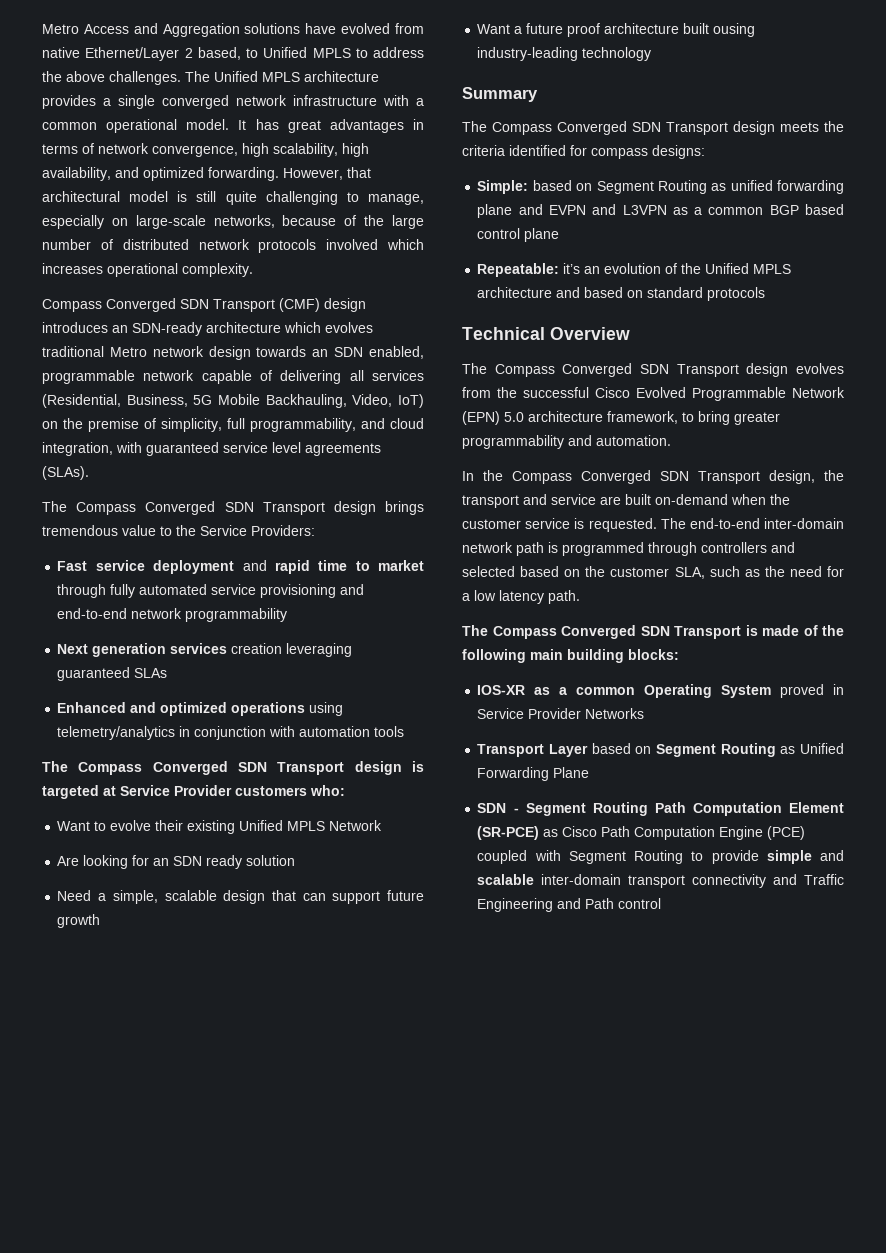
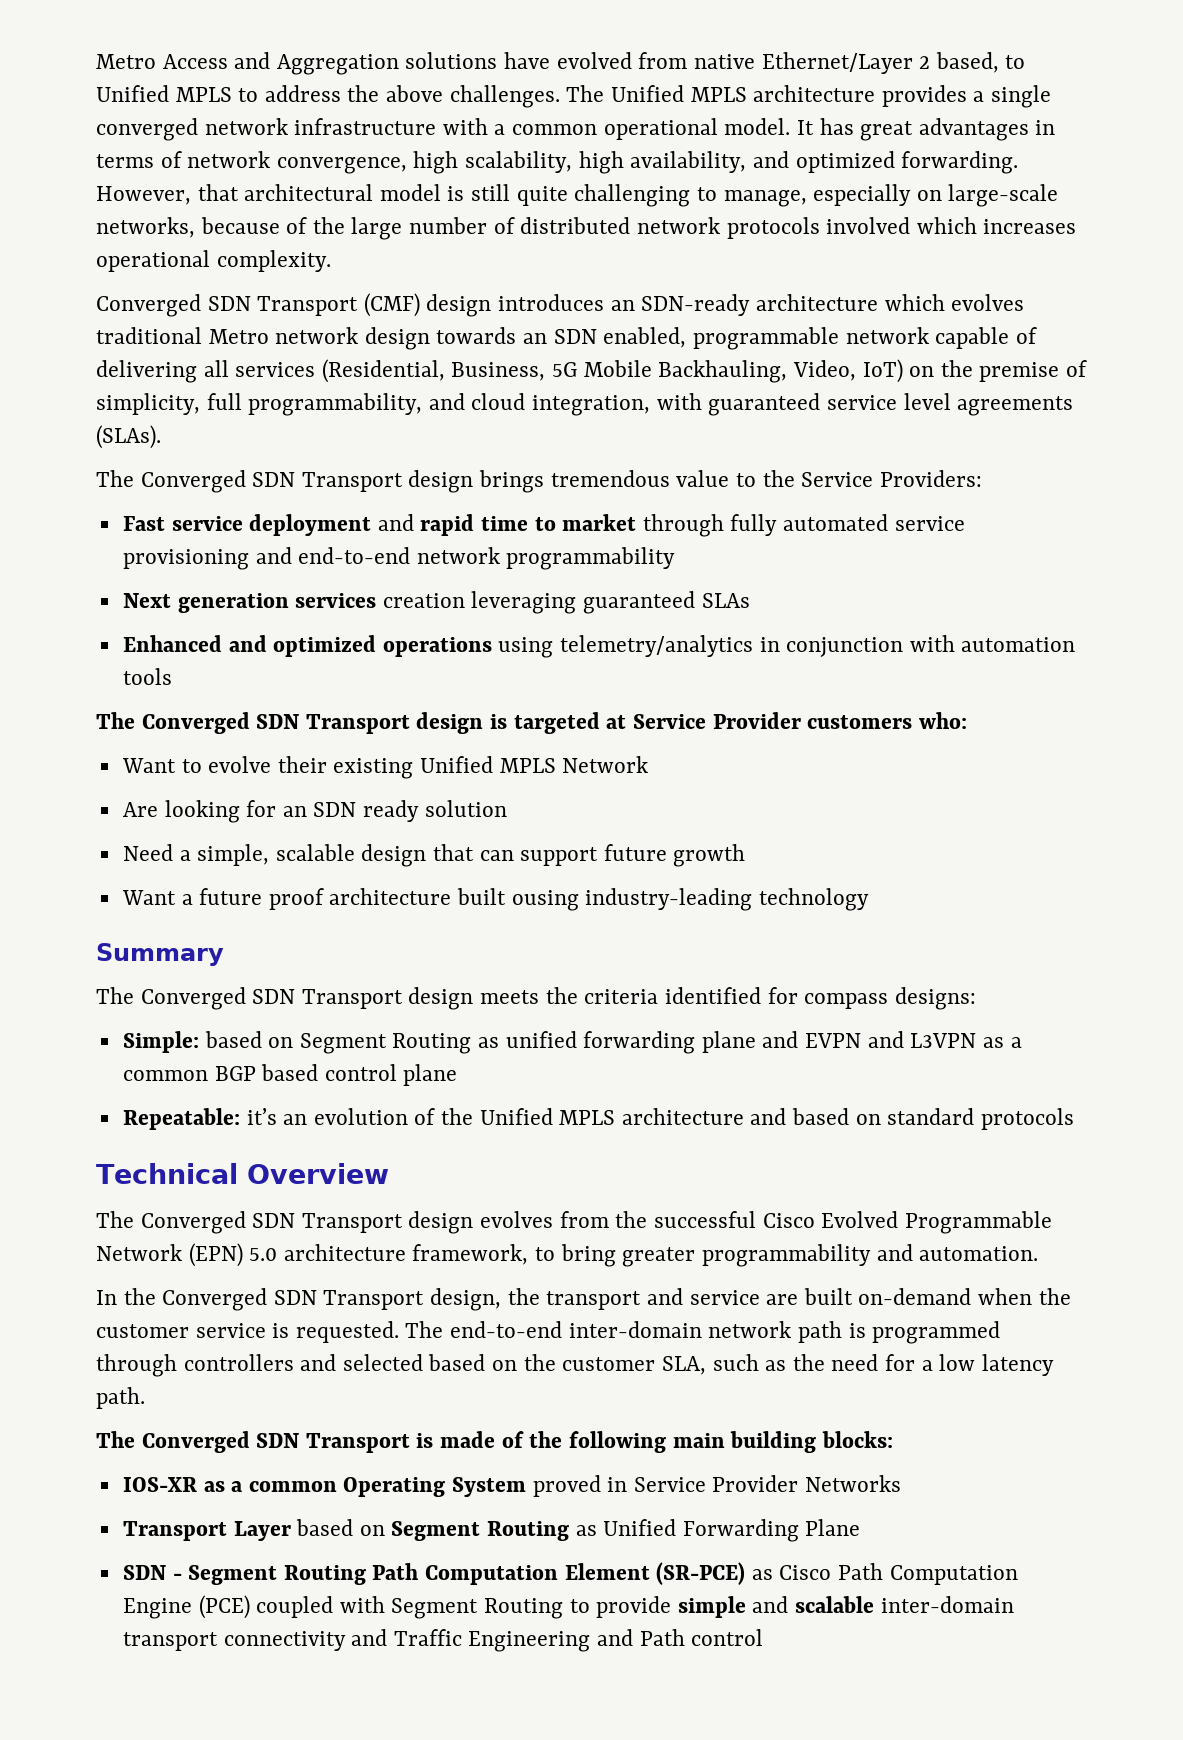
- Compass Converged SDN Transport (CMF) design introduces an SDN-ready architecture which evolves traditional Metro network design towards an SDN enabled, programmable network capable of delivering all services (Residential, Business, 5G Mobile Backhauling, Video, IoT) on the premise of simplicity, full programmability, and cloud integration, with guaranteed service level agreements (SLAs).
+ Converged SDN Transport (CMF) design introduces an SDN-ready architecture which evolves traditional Metro network design towards an SDN enabled, programmable network capable of delivering all services (Residential, Business, 5G Mobile Backhauling, Video, IoT) on the premise of simplicity, full programmability, and cloud integration, with guaranteed service level agreements (SLAs).
- The Compass Converged SDN Transport design brings tremendous value to the Service Providers:
+ The Converged SDN Transport design brings tremendous value to the Service Providers:
- The Compass Converged SDN Transport design is targeted at Service Provider customers who:
+ The Converged SDN Transport design is targeted at Service Provider customers who:
- The Compass Converged SDN Transport design meets the criteria identified for compass designs:
+ The Converged SDN Transport design meets the criteria identified for compass designs:
- The Compass Converged SDN Transport design evolves from the successful Cisco Evolved Programmable Network (EPN) 5.0 architecture framework, to bring greater programmability and automation.
+ The Converged SDN Transport design evolves from the successful Cisco Evolved Programmable Network (EPN) 5.0 architecture framework, to bring greater programmability and automation.
- In the Compass Converged SDN Transport design, the transport and service are built on-demand when the customer service is requested.
+ In the Converged SDN Transport design, the transport and service are built on-demand when the customer service is requested.
- The Compass Converged SDN Transport is made of the following main building blocks:
+ The Converged SDN Transport is made of the following main building blocks:

